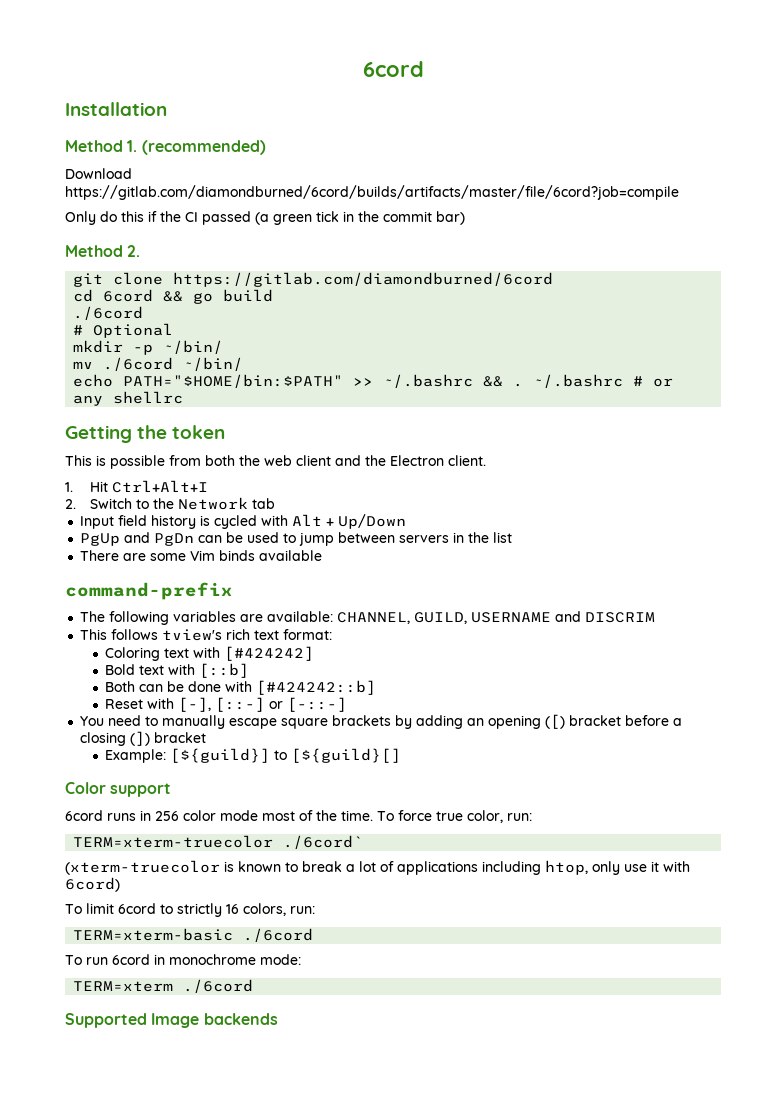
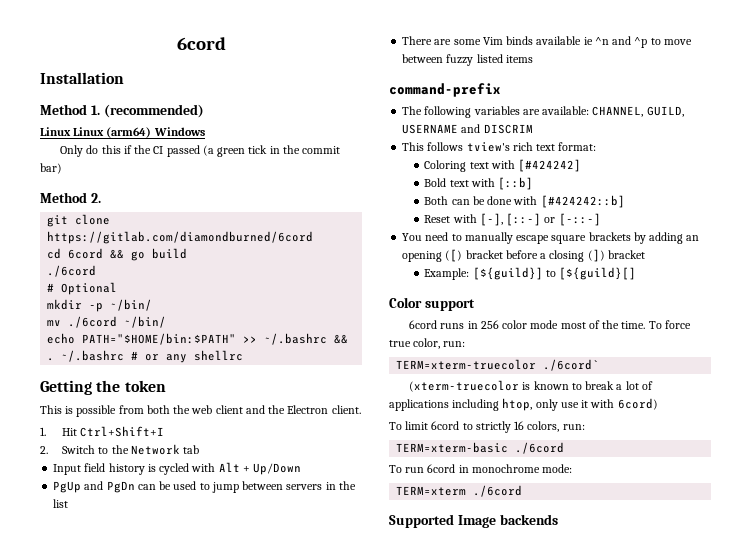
- Download https://gitlab.com/diamondburned/6cord/builds/artifacts/master/file/6cord?job=compile
+ Linux Linux (arm64) Windows
- 1. Hit Ctrl+Alt+I
+ 1. Hit Ctrl+Shift+I
- There are some Vim binds available
+ There are some Vim binds available ie ^n and ^p to move between fuzzy listed items

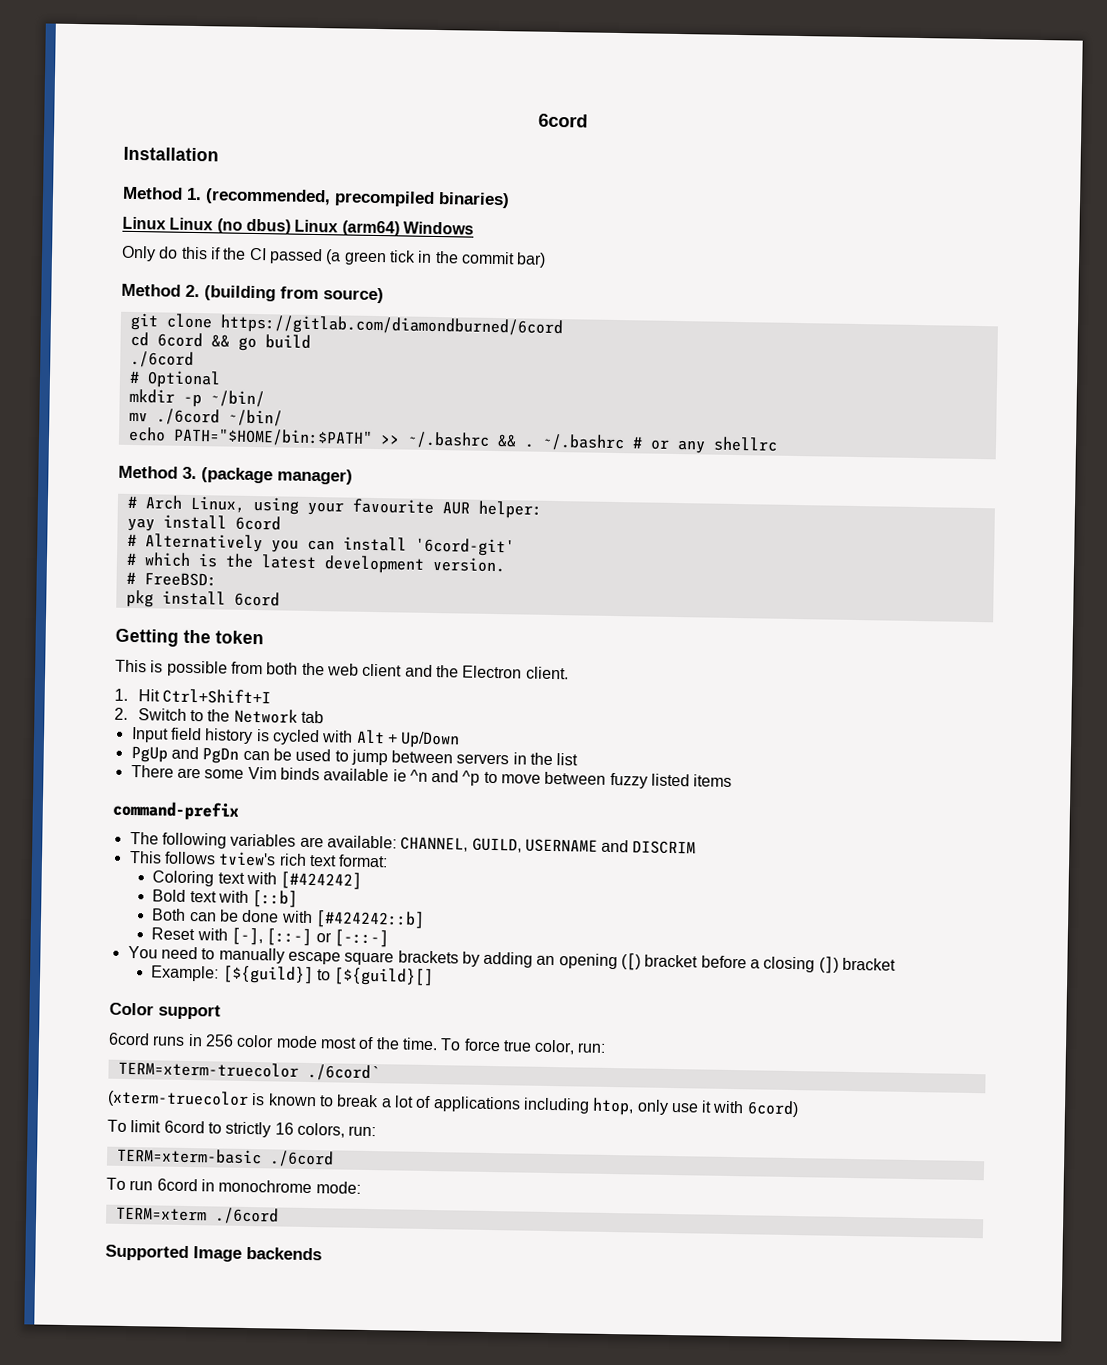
- Method 1. (recommended)
+ Method 1. (recommended, precompiled binaries)
- Linux Linux (arm64) Windows
+ Linux Linux (no dbus) Linux (arm64) Windows
- Method 2.
+ Method 2. (building from source)
+ Method 3. (package manager)
+ # Arch Linux, using your favourite AUR helper:
+ yay install 6cord
+ # Alternatively you can install '6cord-git'
+ # which is the latest development version.
+ # FreeBSD:
+ pkg install 6cord

